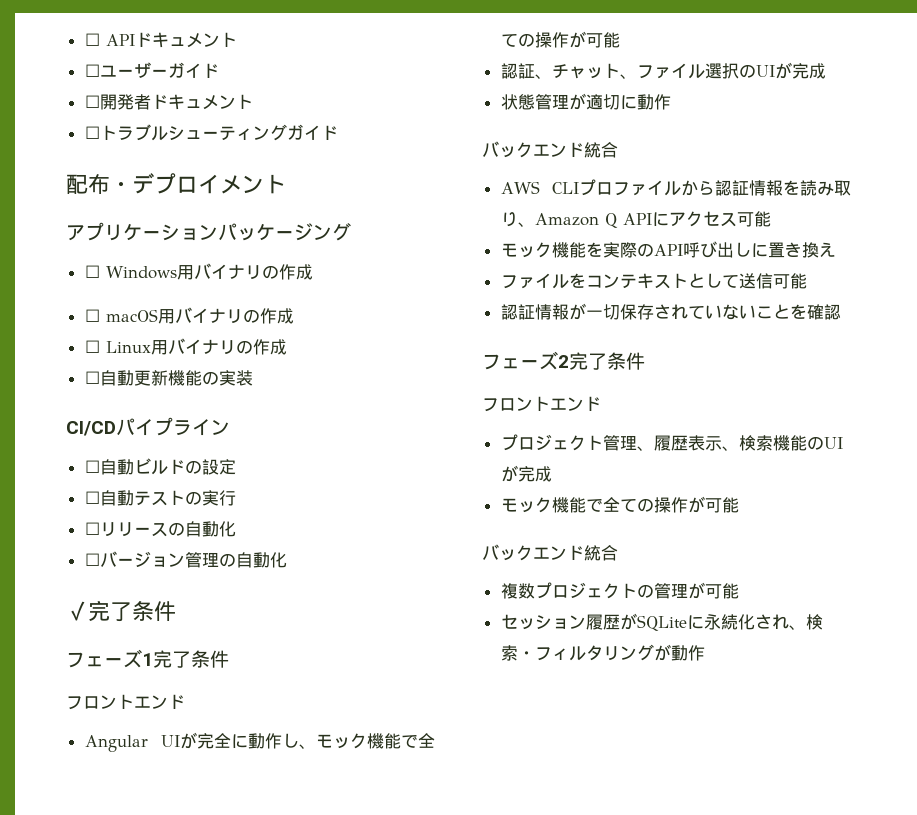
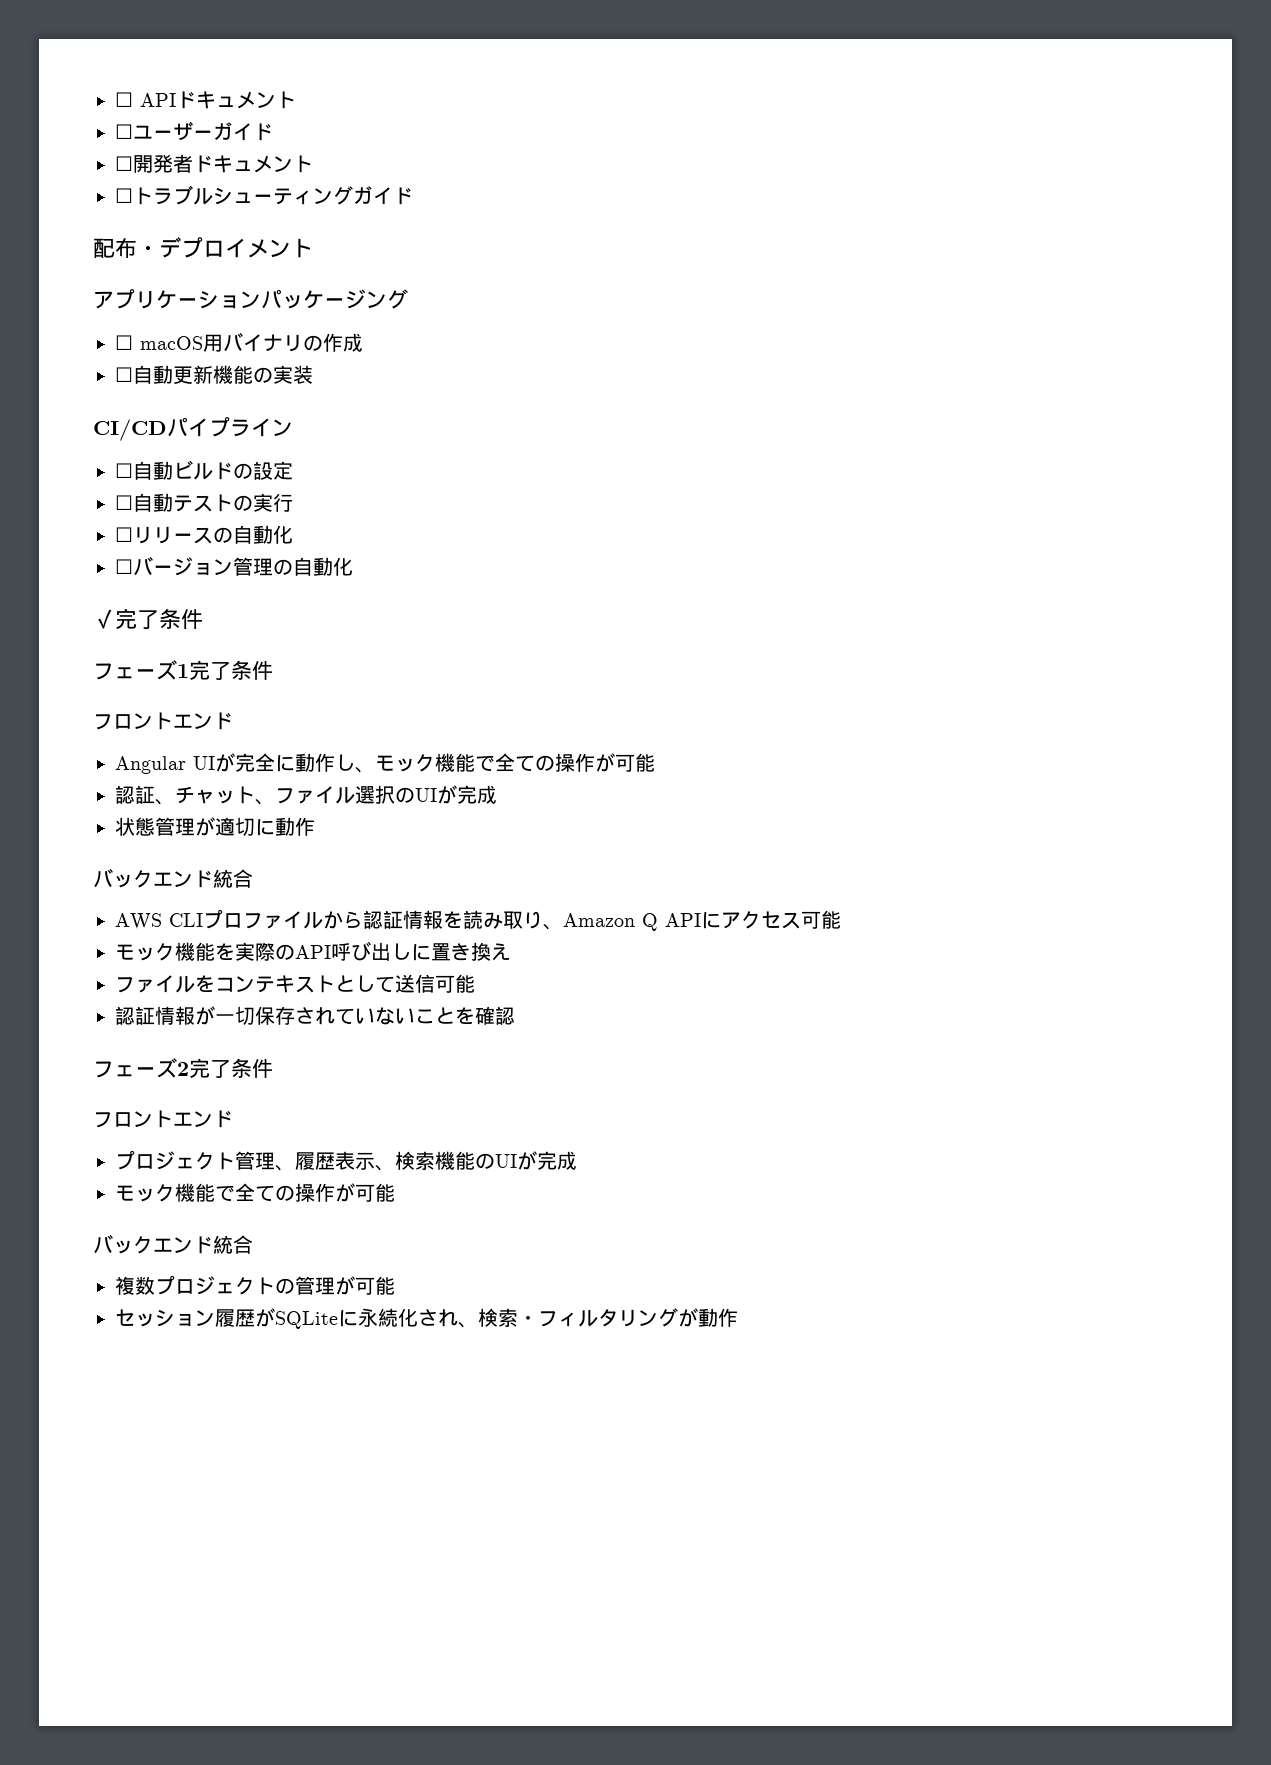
- ☐ Windows用バイナリの作成
- ☐ Linux用バイナリの作成

